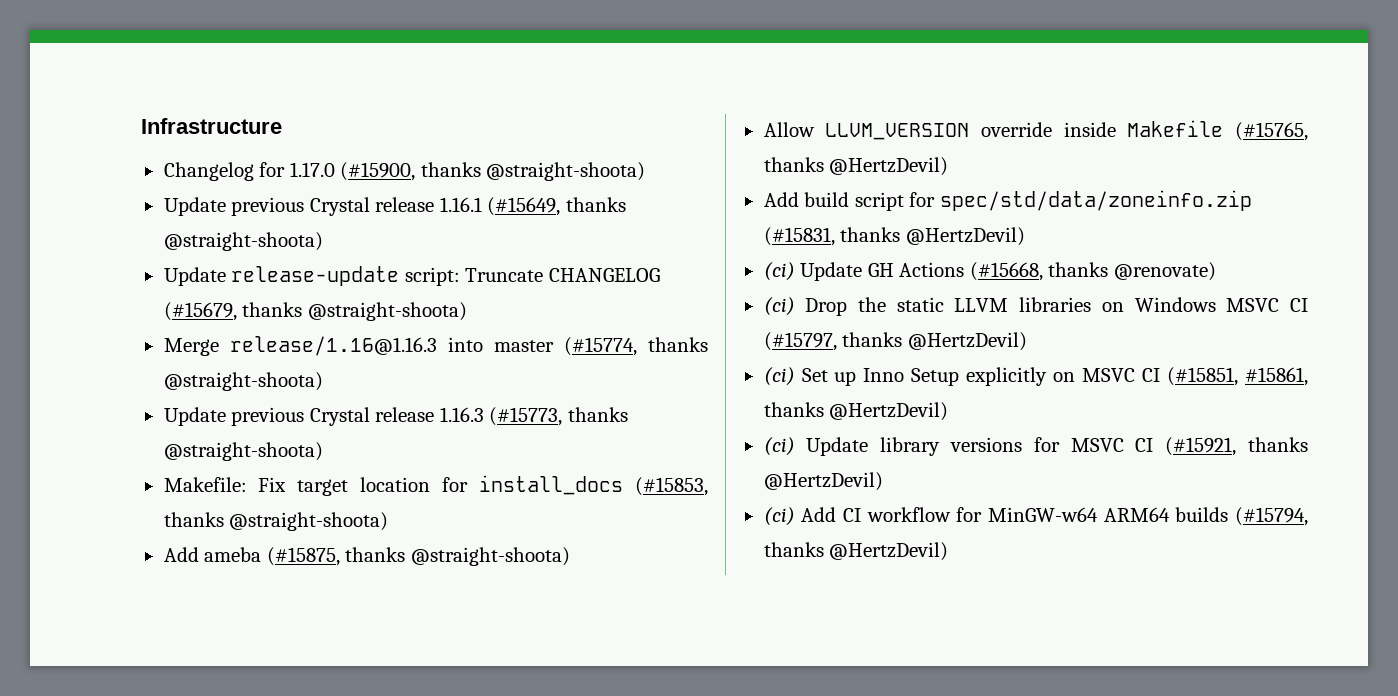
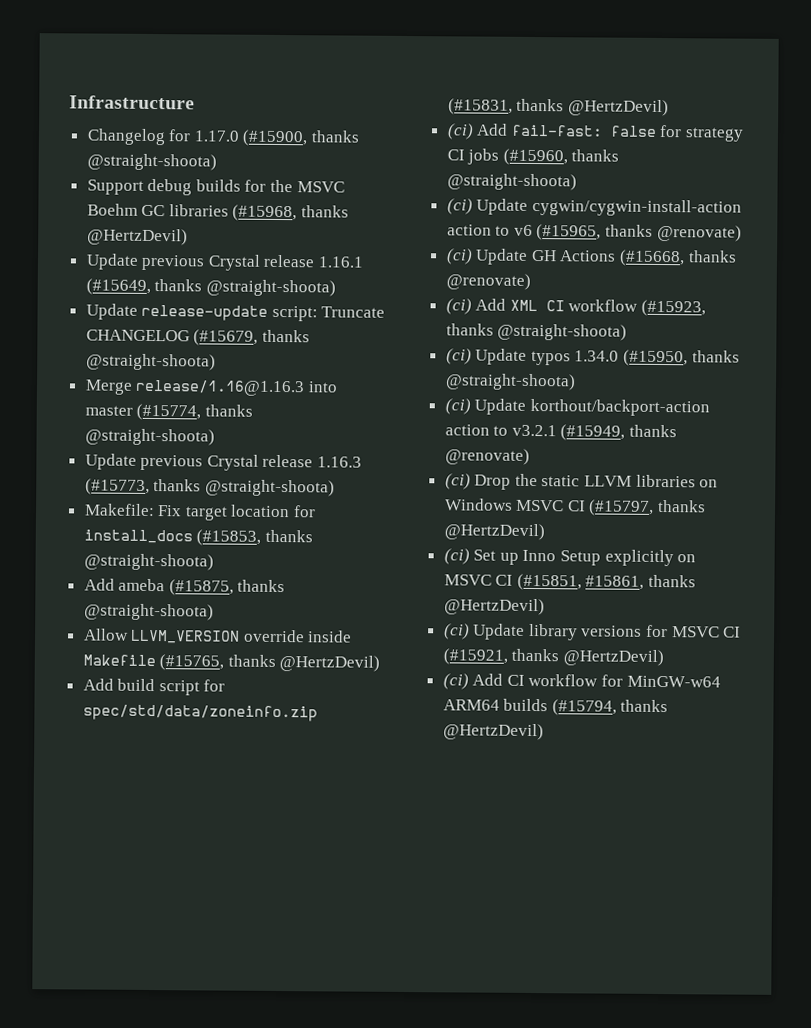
+ Support debug builds for the MSVC Boehm GC libraries (#15968, thanks @HertzDevil)
+ (ci) Add fail-fast: false for strategy CI jobs (#15960, thanks @straight-shoota)
+ (ci) Update cygwin/cygwin-install-action action to v6 (#15965, thanks @renovate)
+ (ci) Add XML CI workflow (#15923, thanks @straight-shoota)
+ (ci) Update typos 1.34.0 (#15950, thanks @straight-shoota)
+ (ci) Update korthout/backport-action action to v3.2.1 (#15949, thanks @renovate)

